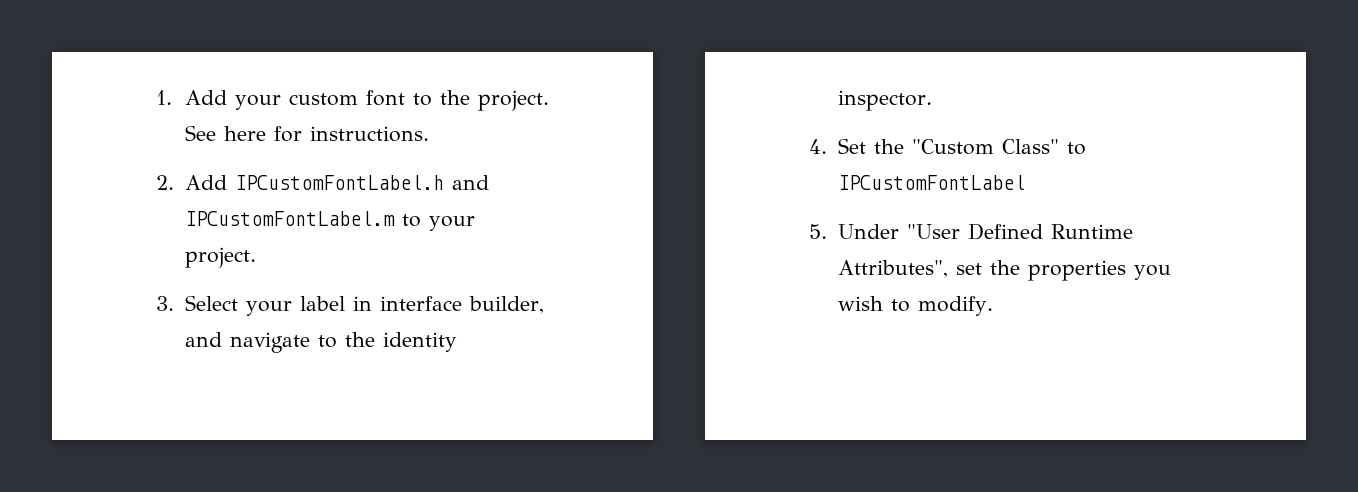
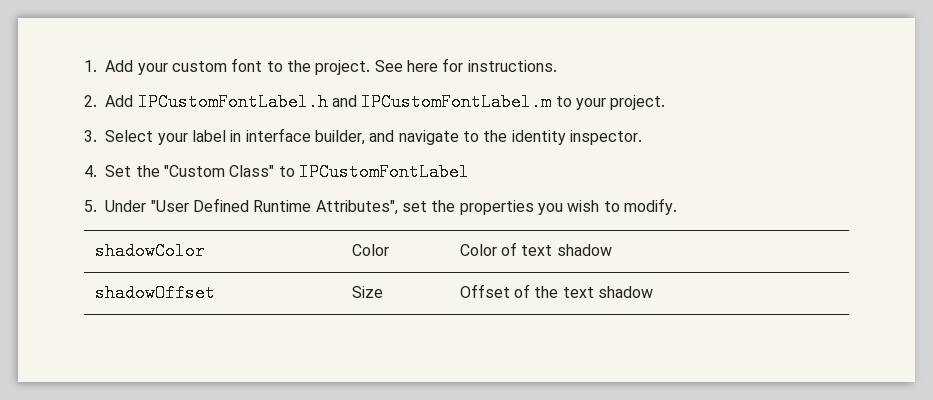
+ shadowColor | Color | Color of text shadow
+ shadowOffset | Size | Offset of the text shadow

